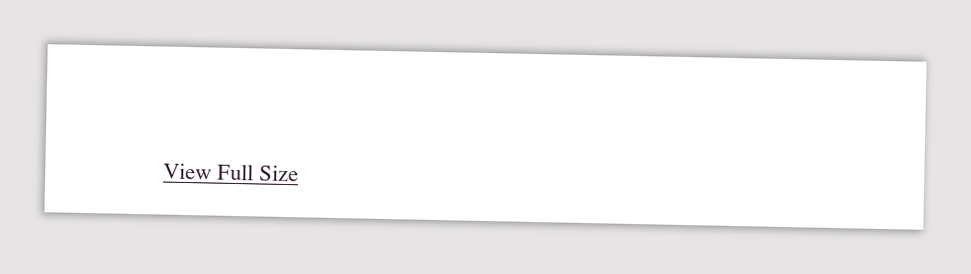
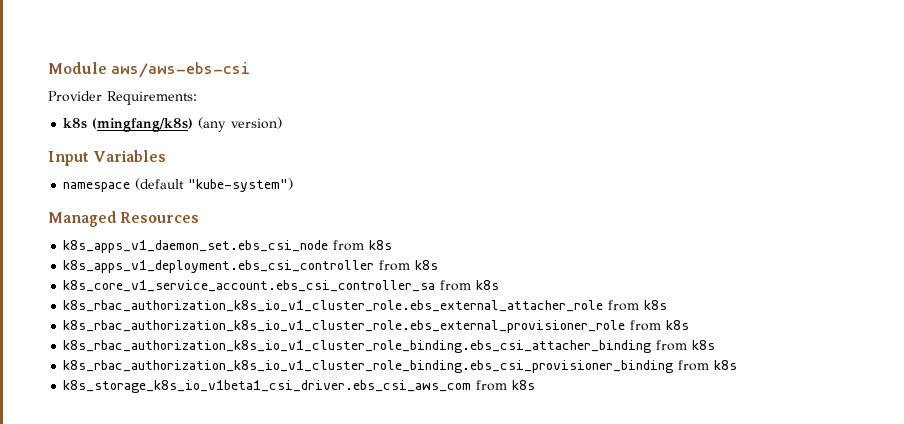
- View Full Size
+ Module aws/aws-ebs-csi
+ Provider Requirements:
+ k8s (mingfang/k8s) (any version)
+ Input Variables
+ namespace (default "kube-system")
+ Managed Resources
+ k8s_apps_v1_daemon_set.ebs_csi_node from k8s
+ k8s_apps_v1_deployment.ebs_csi_controller from k8s
+ k8s_core_v1_service_account.ebs_csi_controller_sa from k8s
+ k8s_rbac_authorization_k8s_io_v1_cluster_role.ebs_external_attacher_role from k8s
+ k8s_rbac_authorization_k8s_io_v1_cluster_role.ebs_external_provisioner_role from k8s
+ k8s_rbac_authorization_k8s_io_v1_cluster_role_binding.ebs_csi_attacher_binding from k8s
+ k8s_rbac_authorization_k8s_io_v1_cluster_role_binding.ebs_csi_provisioner_binding from k8s
+ k8s_storage_k8s_io_v1beta1_csi_driver.ebs_csi_aws_com from k8s

